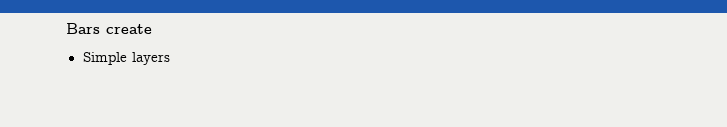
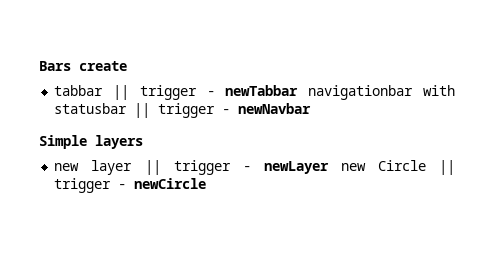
+ tabbar || trigger - newTabbar navigationbar with statusbar || trigger - newNavbar
  Simple layers
+ new layer || trigger - newLayer new Circle || trigger - newCircle

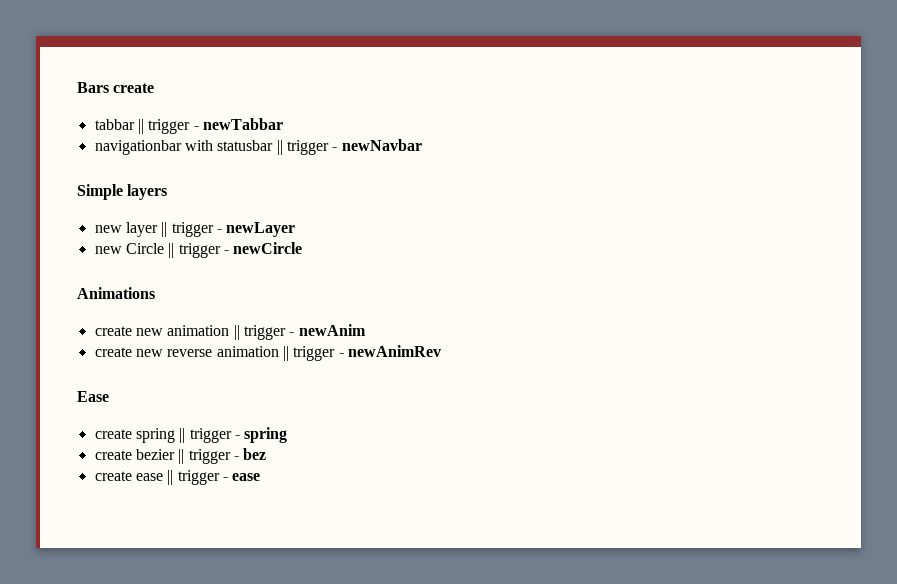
- tabbar || trigger - newTabbar navigationbar with statusbar || trigger - newNavbar
+ tabbar || trigger - newTabbar
+ navigationbar with statusbar || trigger - newNavbar
- new layer || trigger - newLayer new Circle || trigger - newCircle
+ new layer || trigger - newLayer
+ new Circle || trigger - newCircle
+ Animations
+ create new animation || trigger - newAnim
+ create new reverse animation || trigger - newAnimRev
+ Ease
+ create spring || trigger - spring
+ create bezier || trigger - bez
+ create ease || trigger - ease

